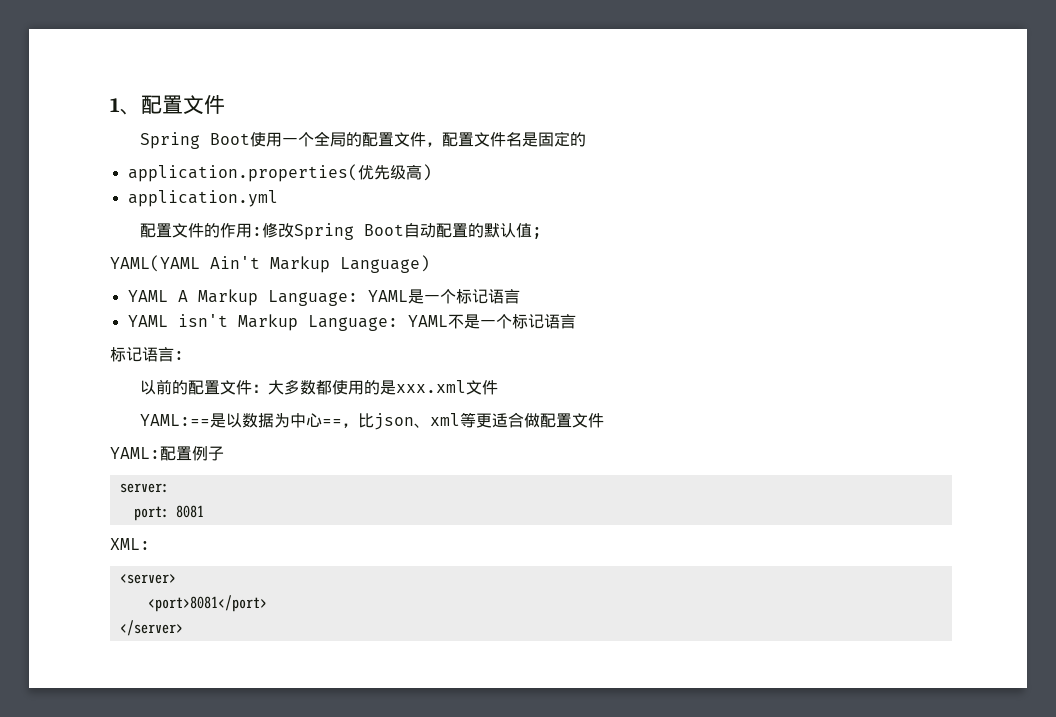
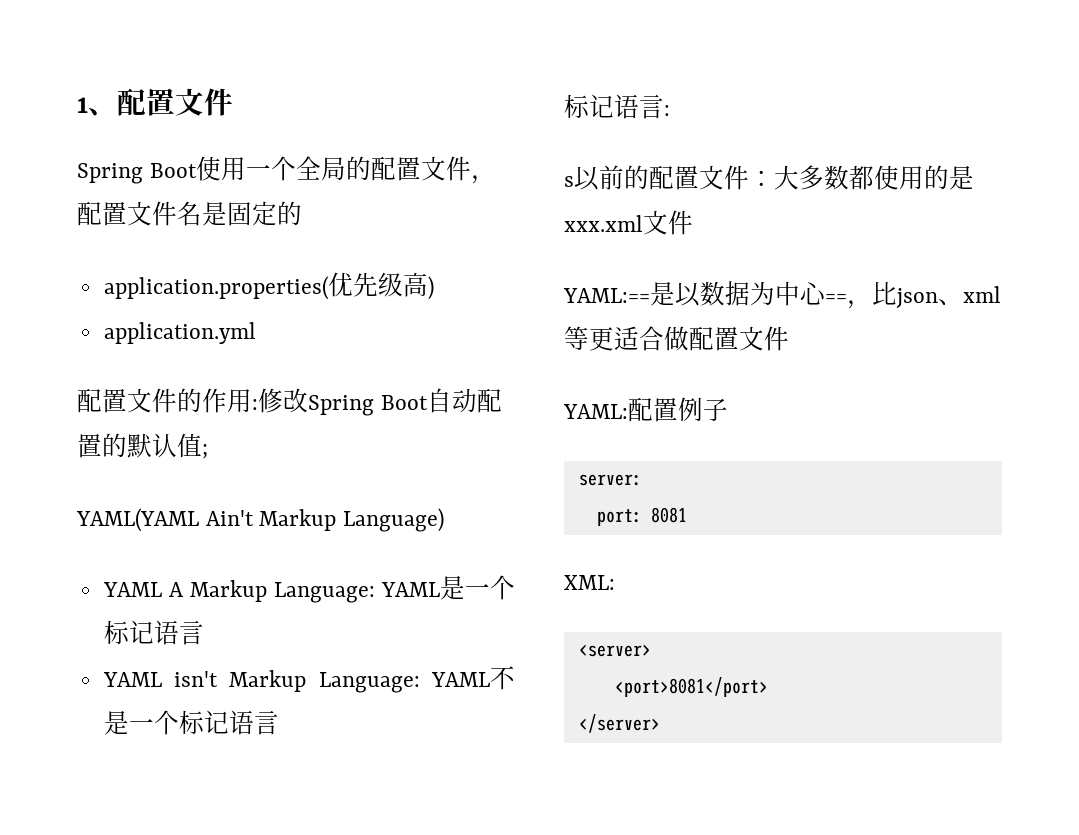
- 以前的配置文件：大多数都使用的是xxx.xml文件
+ s以前的配置文件：大多数都使用的是xxx.xml文件

